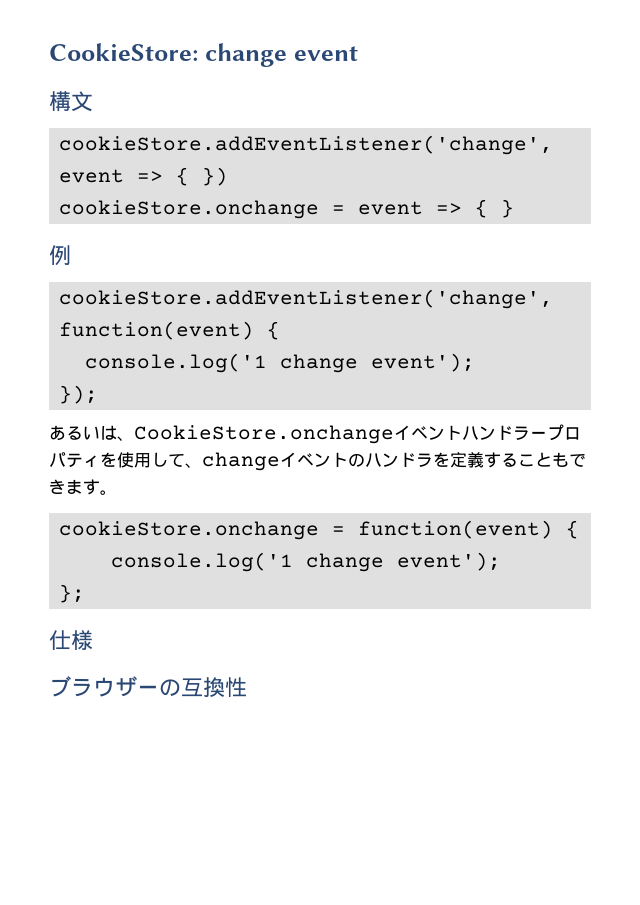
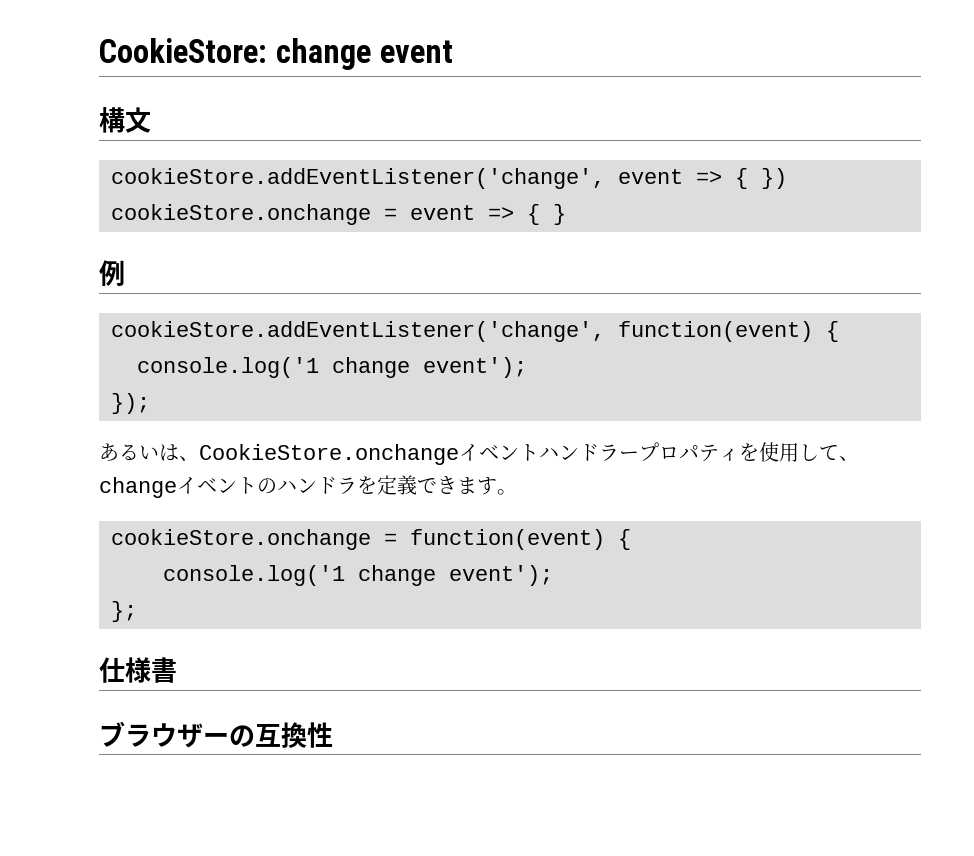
- あるいは、CookieStore.onchangeイベントハンドラープロパティを使用して、changeイベントのハンドラを定義することもできます。
+ あるいは、CookieStore.onchangeイベントハンドラープロパティを使用して、changeイベントのハンドラを定義できます。
- 仕様
+ 仕様書

